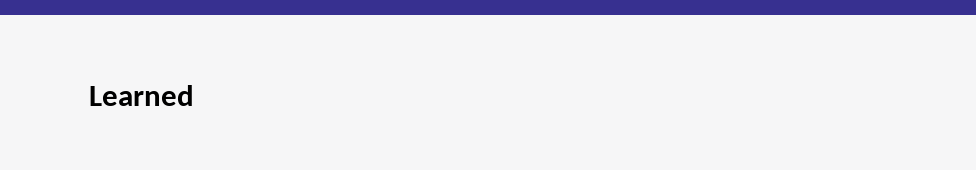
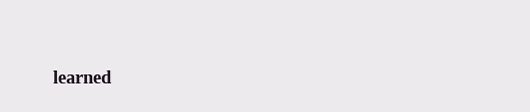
- Learned
+ learned

